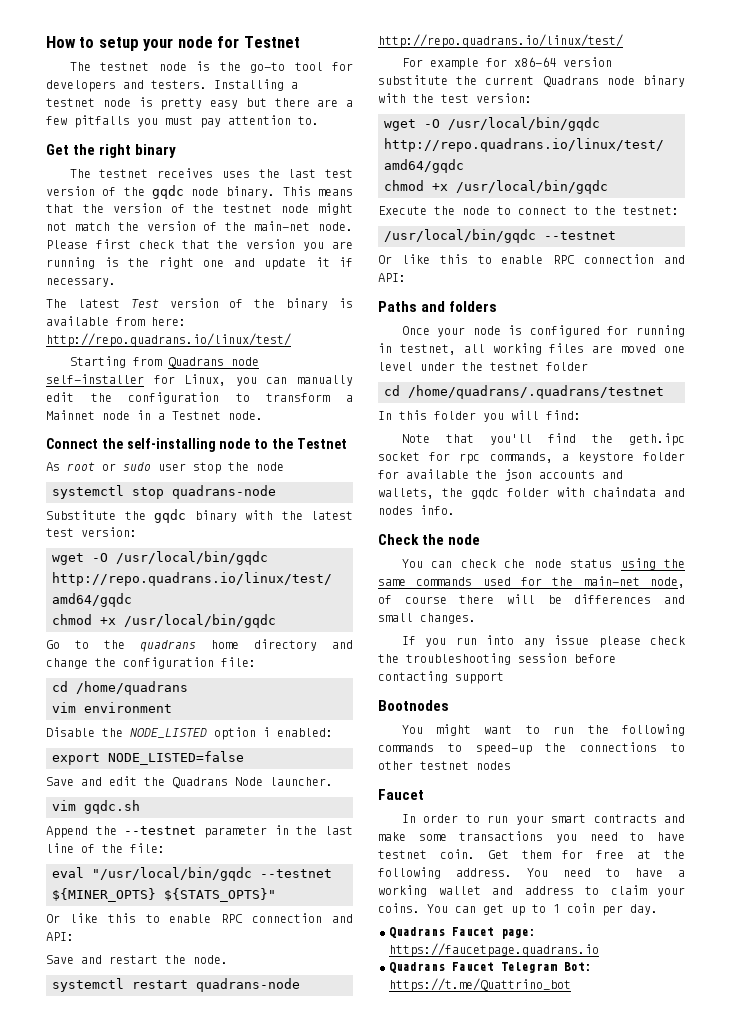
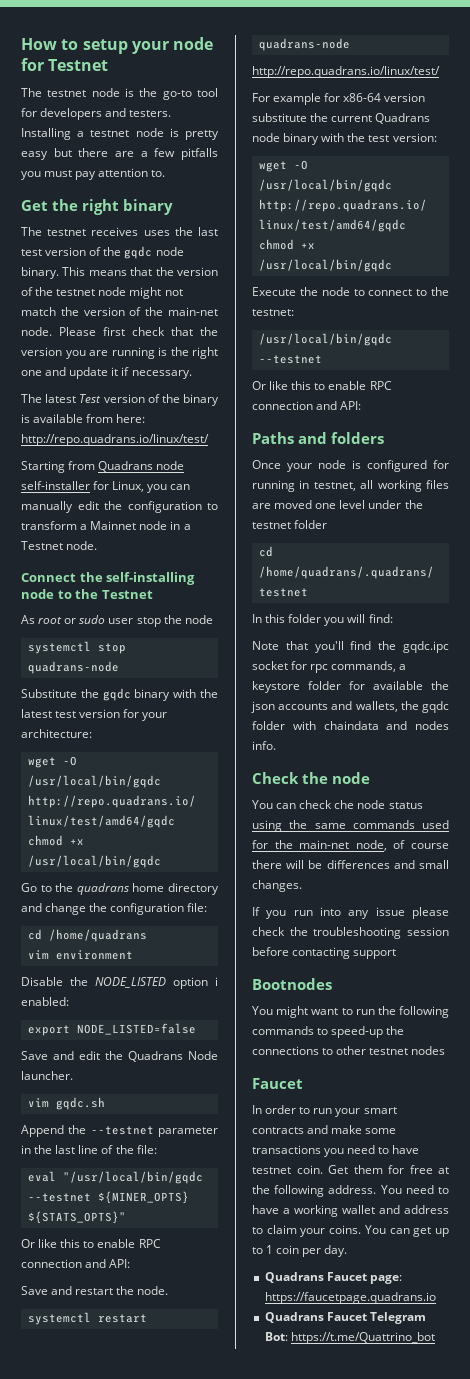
- Substitute the gqdc binary with the latest test version:
+ Substitute the gqdc binary with the latest test version for your architecture:
- Note that you'll find the geth.ipc socket for rpc commands, a keystore folder for available the json accounts and wallets, the gqdc folder with chaindata and nodes info.
+ Note that you'll find the gqdc.ipc socket for rpc commands, a keystore folder for available the json accounts and wallets, the gqdc folder with chaindata and nodes info.

